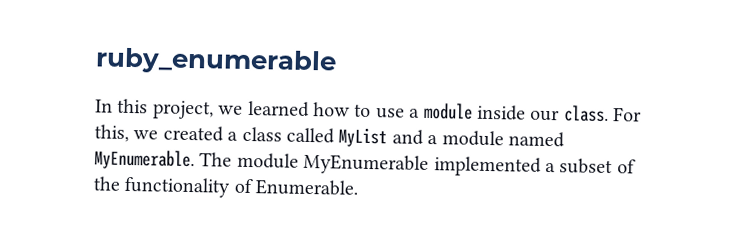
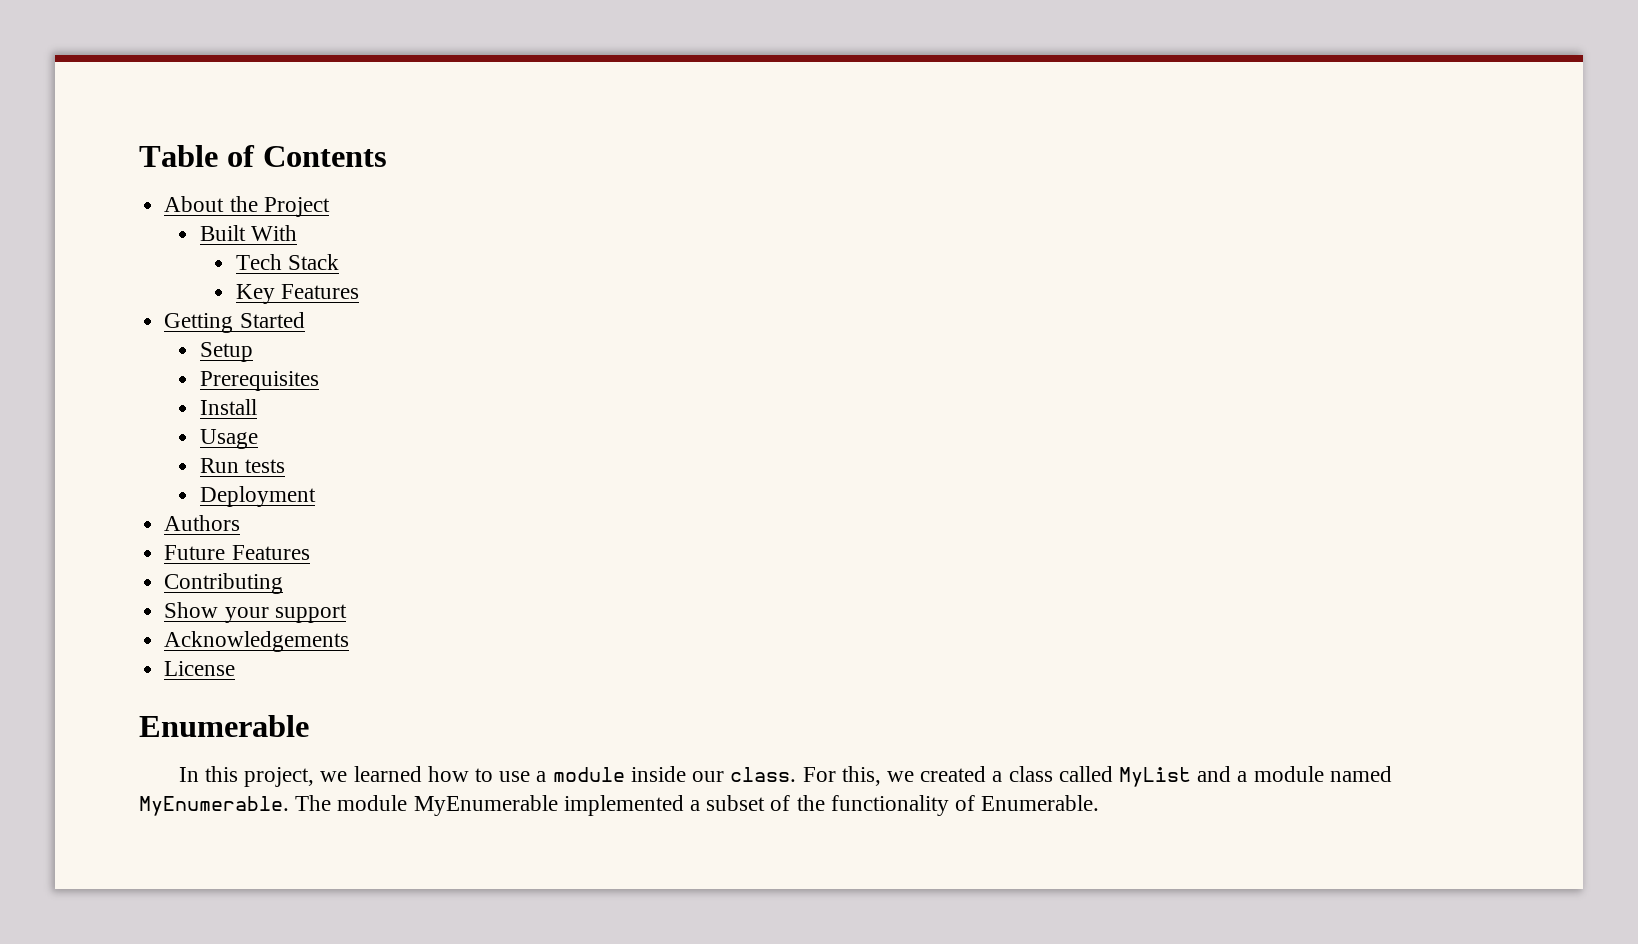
- ruby_enumerable
+ Table of Contents
+ About the Project
+ Built With
+ Tech Stack
+ Key Features
+ Getting Started
+ Setup
+ Prerequisites
+ Install
+ Usage
+ Run tests
+ Deployment
+ Authors
+ Future Features
+ Contributing
+ Show your support
+ Acknowledgements
+ License
+ Enumerable

